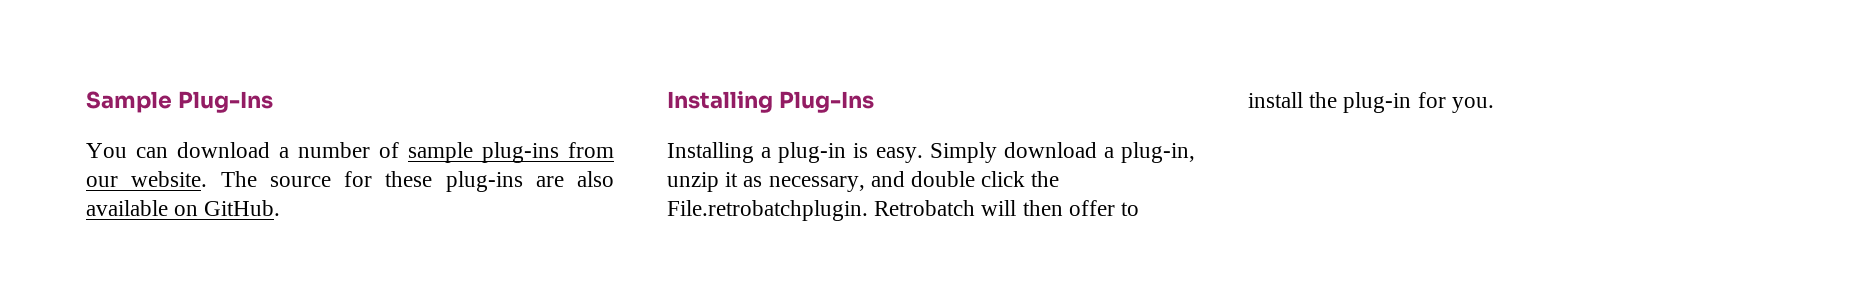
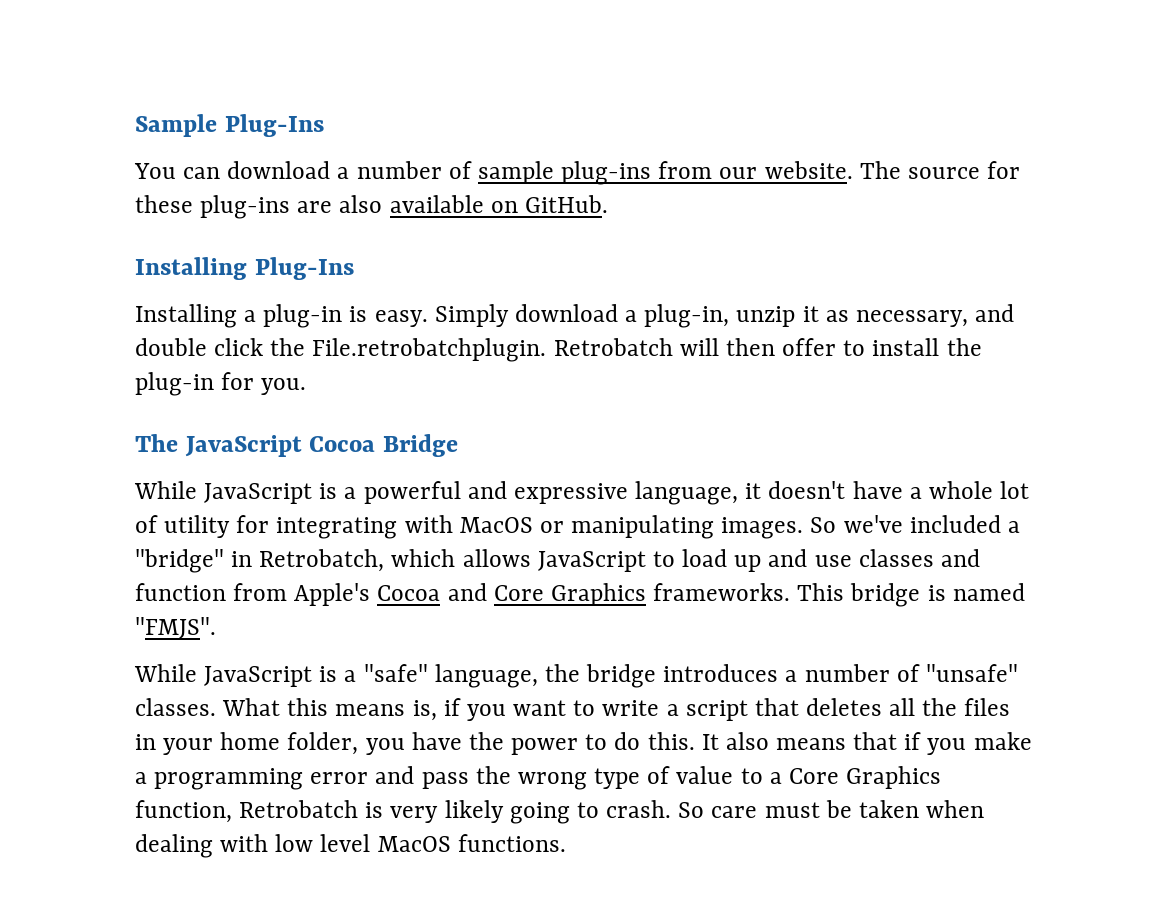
+ The JavaScript Cocoa Bridge
+ While JavaScript is a powerful and expressive language, it doesn't have a whole lot of utility for integrating with MacOS or manipulating images. So we've included a "bridge" in Retrobatch, which allows JavaScript to load up and use classes and function from Apple's Cocoa and Core Graphics frameworks. This bridge is named "FMJS".
+ While JavaScript is a "safe" language, the bridge introduces a number of "unsafe" classes. What this means is, if you want to write a script that deletes all the files in your home folder, you have the power to do this. It also means that if you make a programming error and pass the wrong type of value to a Core Graphics function, Retrobatch is very likely going to crash. So care must be taken when dealing with low level MacOS functions.

